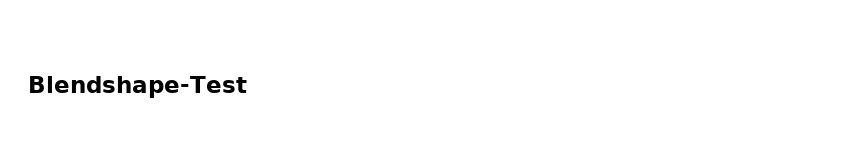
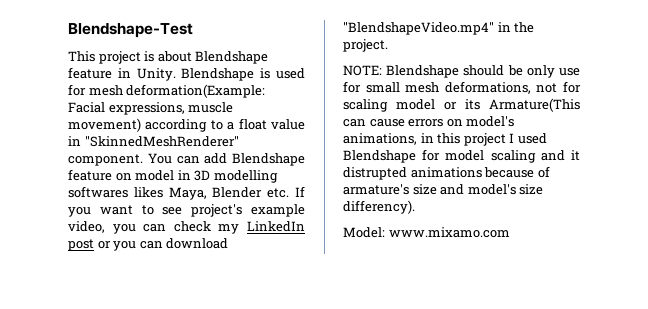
+ This project is about Blendshape feature in Unity. Blendshape is used for mesh deformation(Example: Facial expressions, muscle movement) according to a float value in "SkinnedMeshRenderer" component. You can add Blendshape feature on model in 3D modelling softwares likes Maya, Blender etc. If you want to see project's example video, you can check my LinkedIn post or you can download "BlendshapeVideo.mp4" in the project.
+ NOTE: Blendshape should be only use for small mesh deformations, not for scaling model or its Armature(This can cause errors on model's animations, in this project I used Blendshape for model scaling and it distrupted animations because of armature's size and model's size differency).
+ Model: www.mixamo.com

